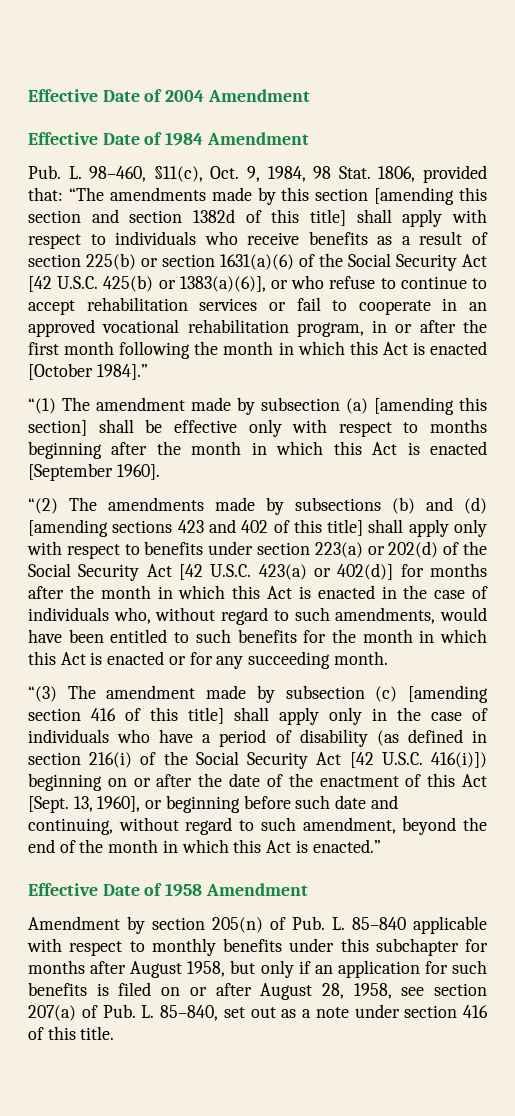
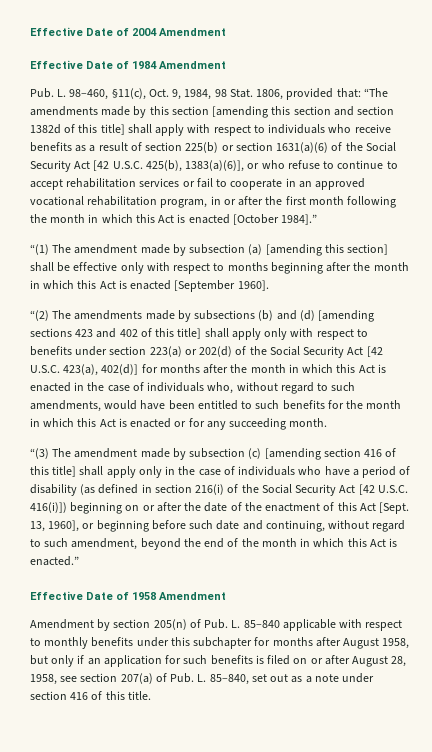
- “The amendments made by this section [amending this section and section 1382d of this title] shall apply with respect to individuals who receive benefits as a result of section 225(b) or section 1631(a)(6) of the Social Security Act [42 U.S.C. 425(b) or 1383(a)(6)], or who refuse to continue to accept rehabilitation services or fail to cooperate in an approved vocational rehabilitation program, in or after the first month following the month in which this Act is enacted [October 1984].”
+ “The amendments made by this section [amending this section and section 1382d of this title] shall apply with respect to individuals who receive benefits as a result of section 225(b) or section 1631(a)(6) of the Social Security Act [42 U.S.C. 425(b), 1383(a)(6)], or who refuse to continue to accept rehabilitation services or fail to cooperate in an approved vocational rehabilitation program, in or after the first month following the month in which this Act is enacted [October 1984].”
- “(2) The amendments made by subsections (b) and (d) [amending sections 423 and 402 of this title] shall apply only with respect to benefits under section 223(a) or 202(d) of the Social Security Act [42 U.S.C. 423(a) or 402(d)] for months after the month in which this Act is enacted in the case of individuals who, without regard to such amendments, would have been entitled to such benefits for the month in which this Act is enacted or for any succeeding month.
+ “(2) The amendments made by subsections (b) and (d) [amending sections 423 and 402 of this title] shall apply only with respect to benefits under section 223(a) or 202(d) of the Social Security Act [42 U.S.C. 423(a), 402(d)] for months after the month in which this Act is enacted in the case of individuals who, without regard to such amendments, would have been entitled to such benefits for the month in which this Act is enacted or for any succeeding month.

